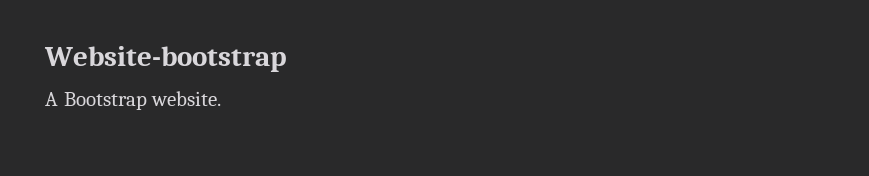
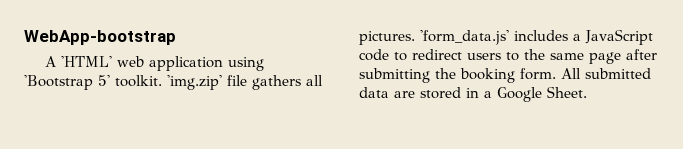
- Website-bootstrap
+ WebApp-bootstrap
- A Bootstrap website.
+ A 'HTML' web application using 'Bootstrap 5' toolkit. 'img.zip' file gathers all pictures. 'form_data.js' includes a JavaScript code to redirect users to the same page after submitting the booking form. All submitted data are stored in a Google Sheet.

